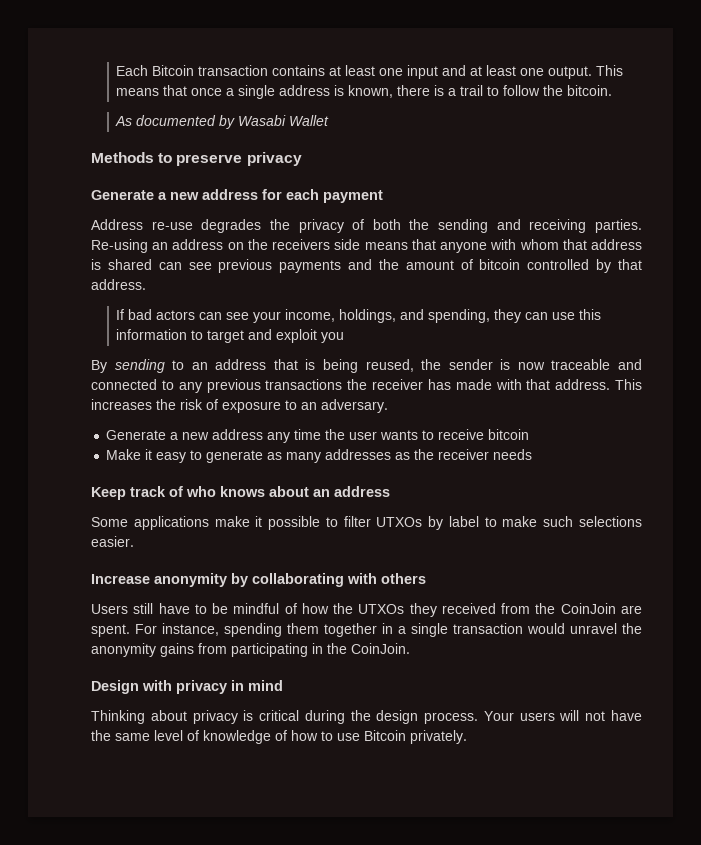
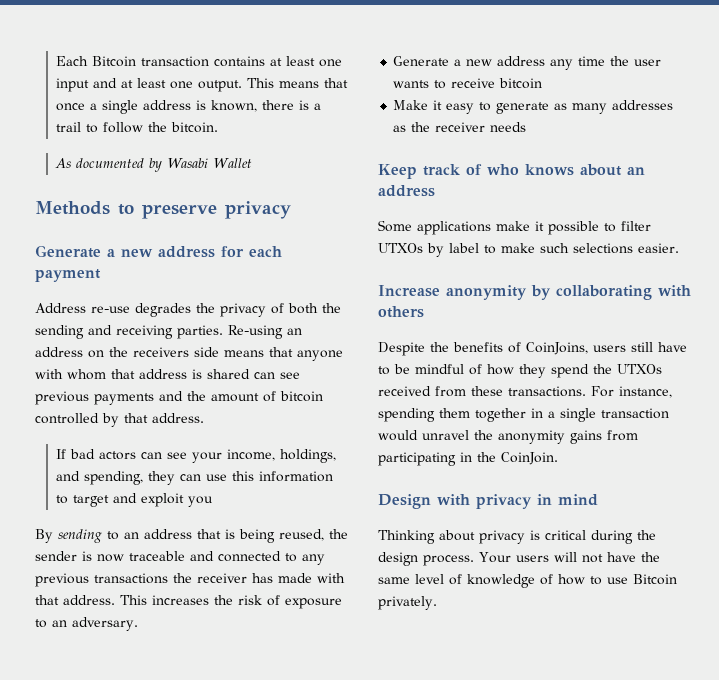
- Users still have to be mindful of how the UTXOs they received from the CoinJoin are spent.
+ Despite the benefits of CoinJoins, users still have to be mindful of how they spend the UTXOs received from these transactions.

